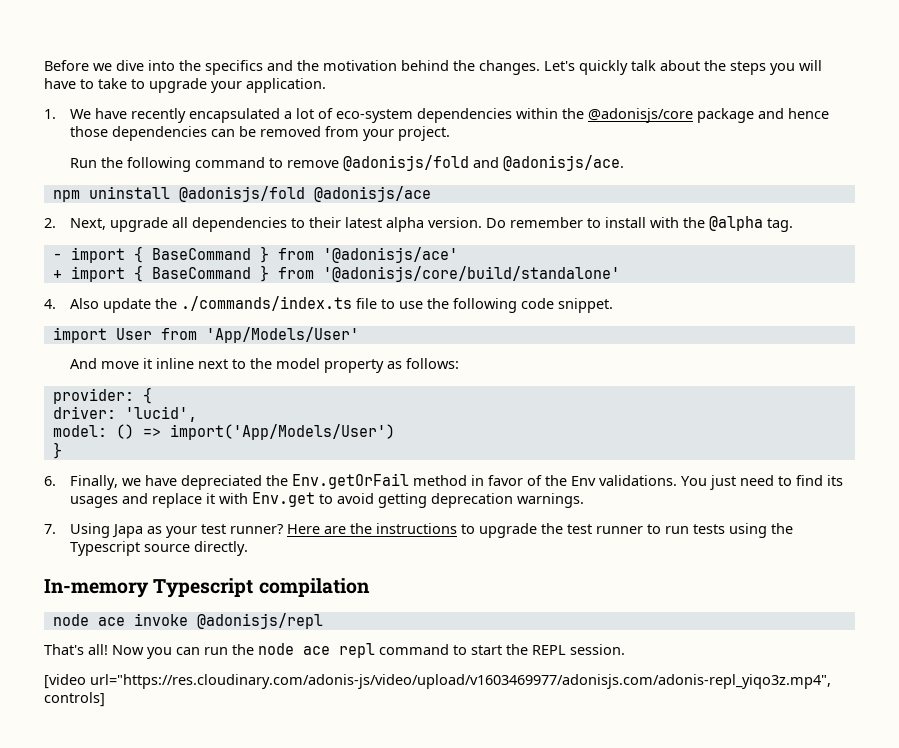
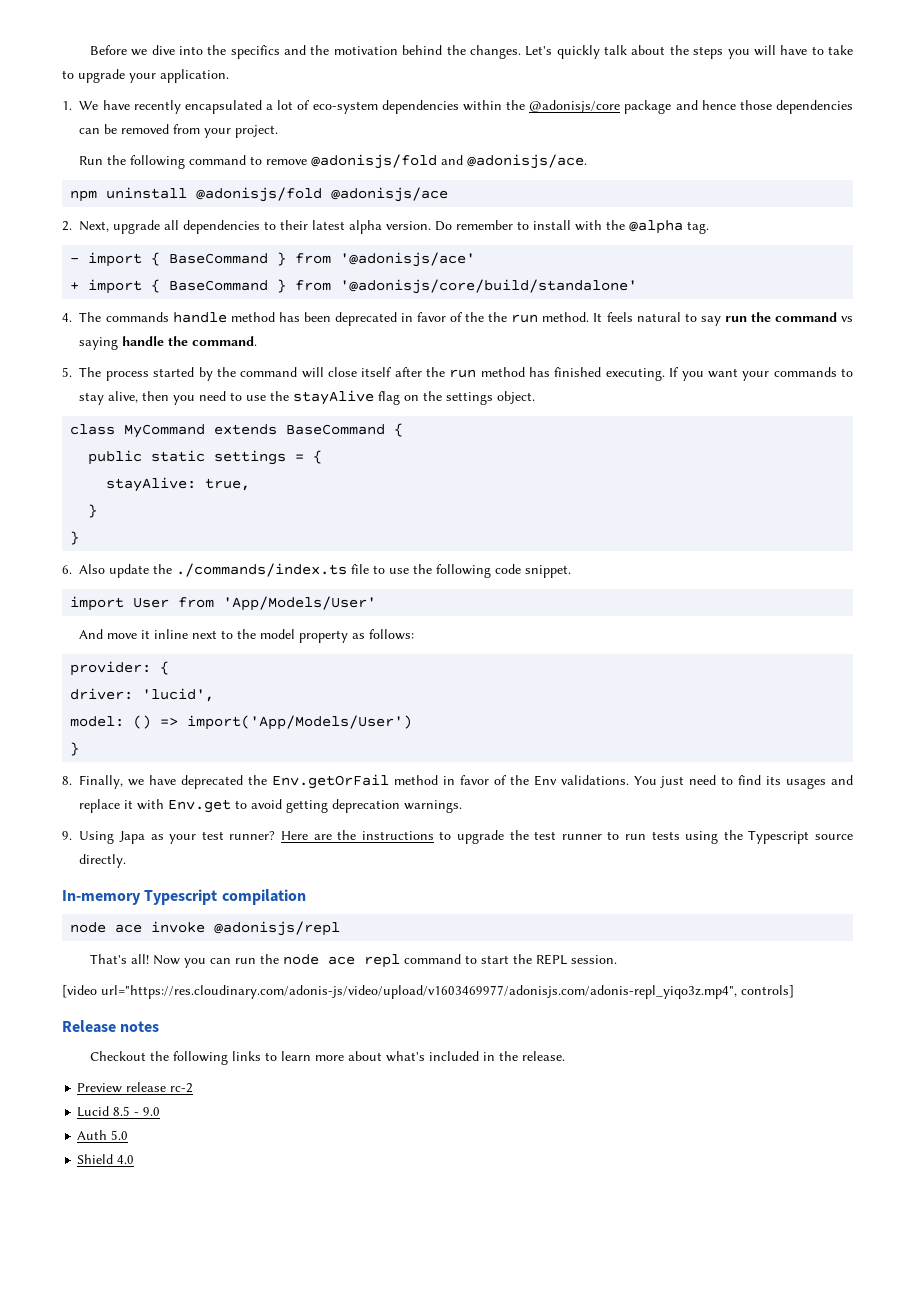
- 4. Also update the ./commands/index.ts file to use the following code snippet.
+ 4. The commands handle method has been deprecated in favor of the the run method. It feels natural to say run the command vs saying handle the command.
+ 5. The process started by the command will close itself after the run method has finished executing. If you want your commands to stay alive, then you need to use the stayAlive flag on the settings object.
+ class MyCommand extends BaseCommand {
+ public static settings = {
+ stayAlive: true,
+ }
+ }
+ 6. Also update the ./commands/index.ts file to use the following code snippet.
- 6. Finally, we have depreciated the Env.getOrFail method in favor of the Env validations.
+ 8. Finally, we have deprecated the Env.getOrFail method in favor of the Env validations.
- 7. Using Japa as your test runner?
+ 9. Using Japa as your test runner?
+ Release notes
+ Checkout the following links to learn more about what's included in the release.
+ Preview release rc-2
+ Lucid 8.5 - 9.0
+ Auth 5.0
+ Shield 4.0

